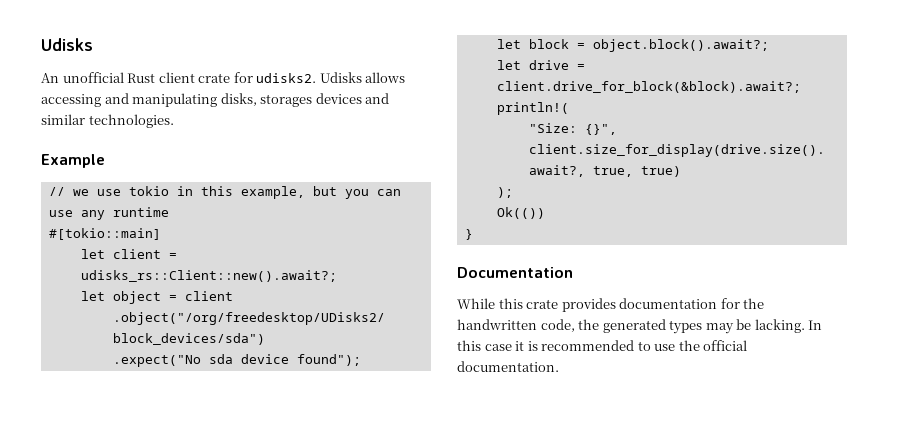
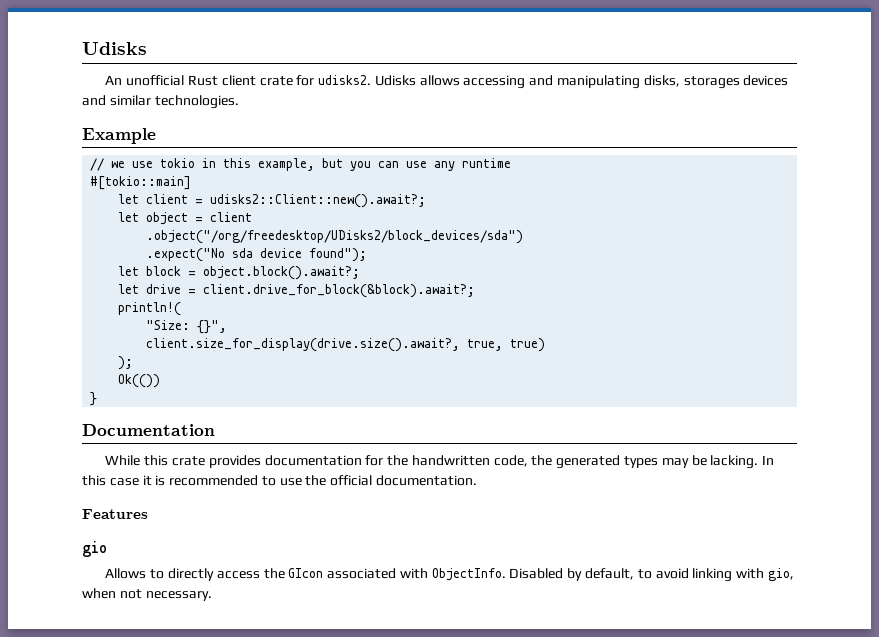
- let client = udisks_rs::Client::new().await?;
+ let client = udisks2::Client::new().await?;
+ Features
+ gio
+ Allows to directly access the GIcon associated with ObjectInfo. Disabled by default, to avoid linking with gio, when not necessary.

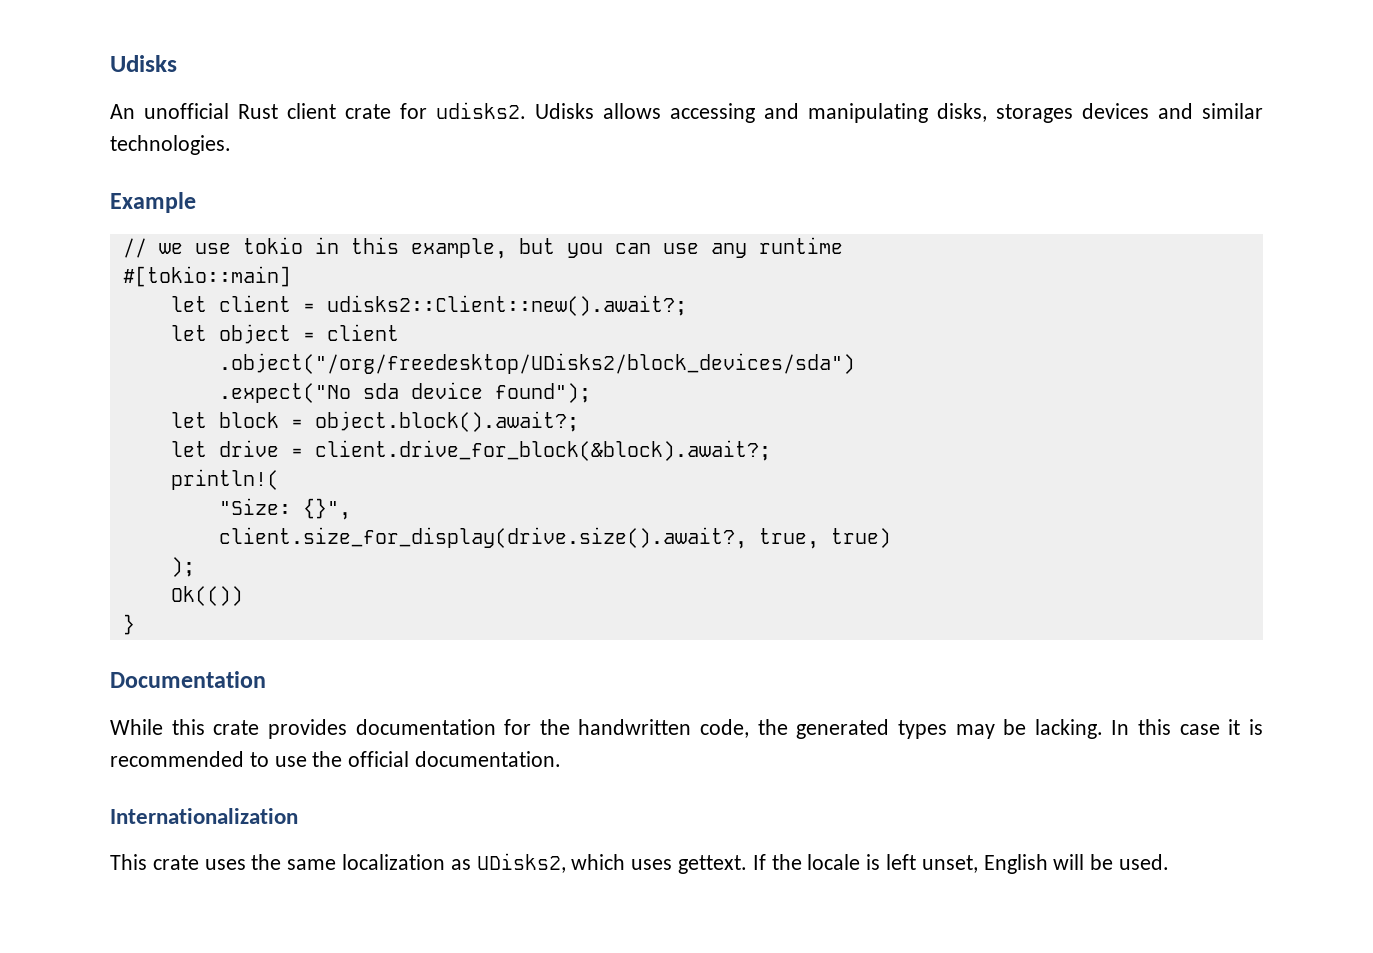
- Features
- gio
- Allows to directly access the GIcon associated with ObjectInfo. Disabled by default, to avoid linking with gio, when not necessary.
+ Internationalization
+ This crate uses the same localization as UDisks2, which uses gettext. If the locale is left unset, English will be used.

